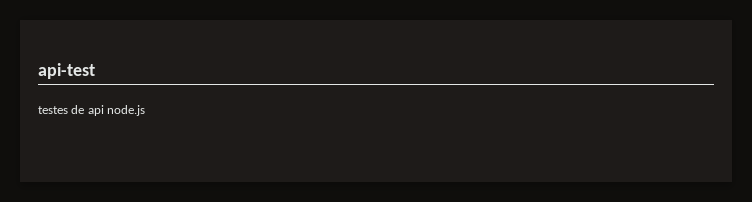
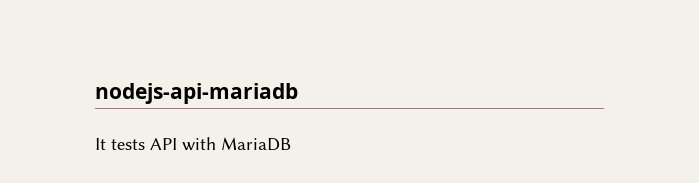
- api-test
- testes de api node.js
+ nodejs-api-mariadb
+ It tests API with MariaDB

